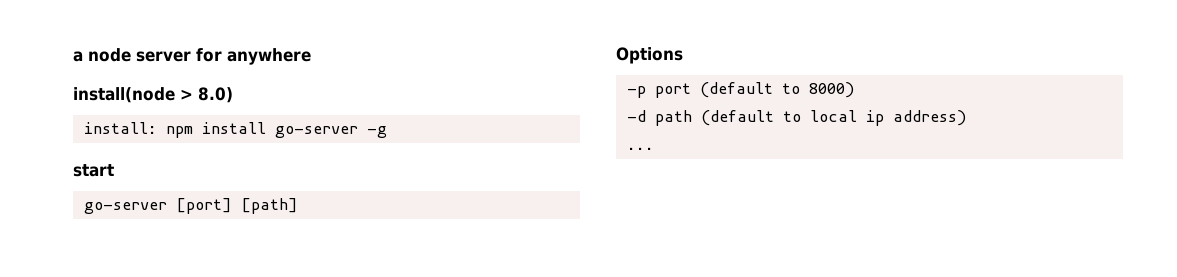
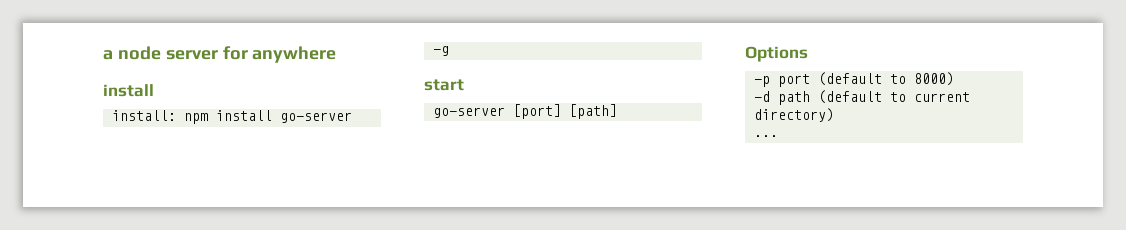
  a node server for anywhere
- install(node > 8.0)
+ install
- -d path (default to local ip address)
+ -d path (default to current directory)

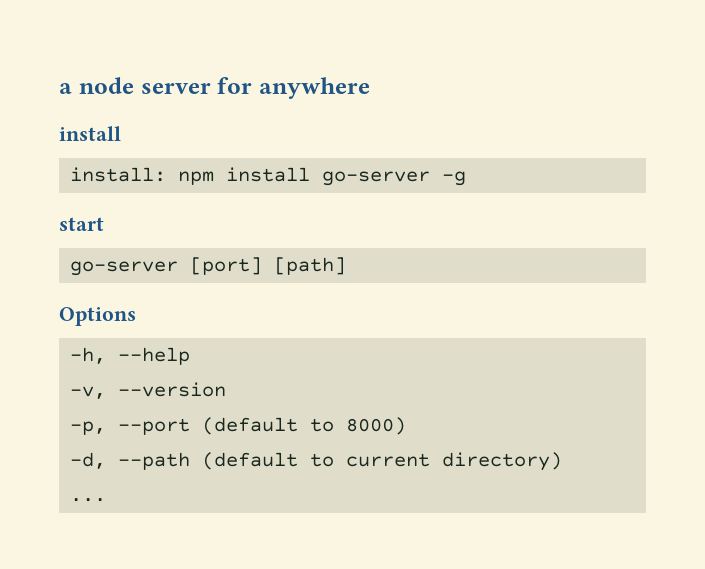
- -p port (default to 8000)
+ -h, --help
+ -v, --version
+ -p, --port (default to 8000)
- -d path (default to current directory)
+ -d, --path (default to current directory)

